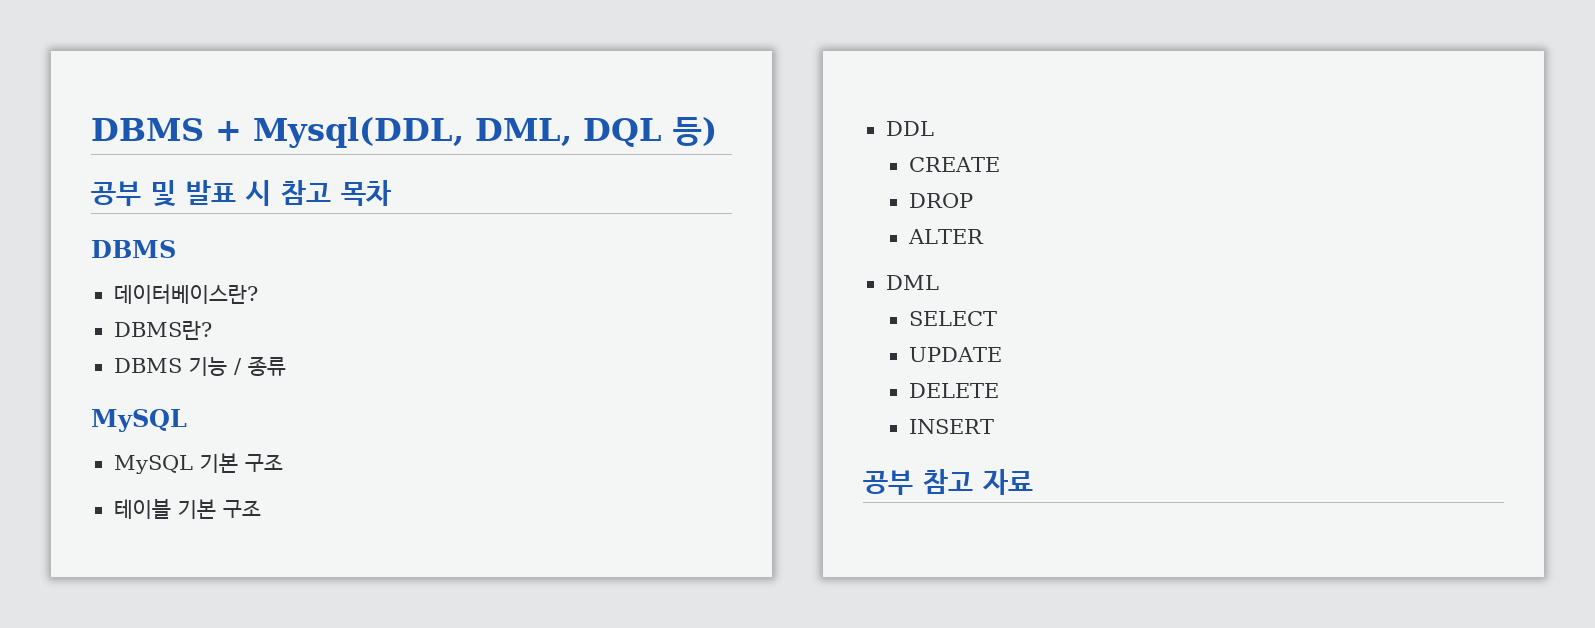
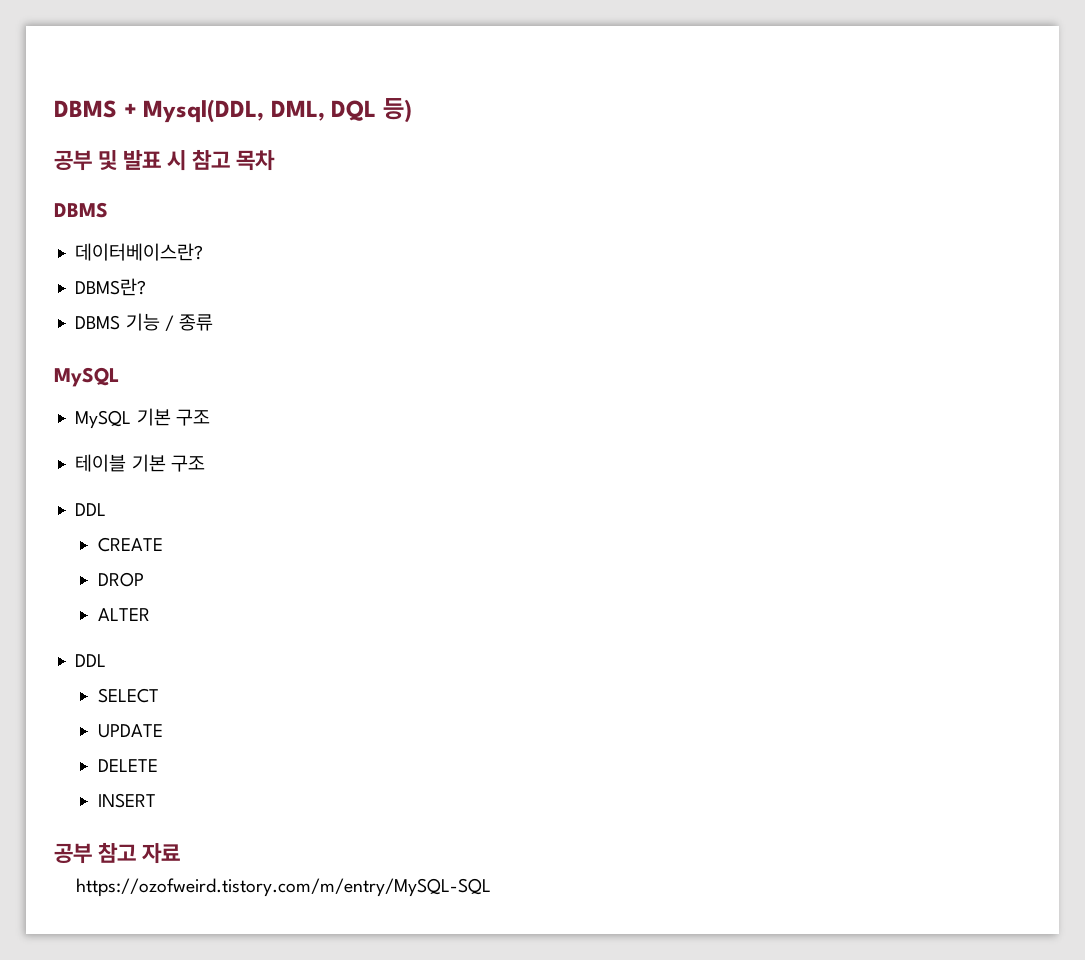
  ALTER
- DML
+ DDL
+ https://ozofweird.tistory.com/m/entry/MySQL-SQL

